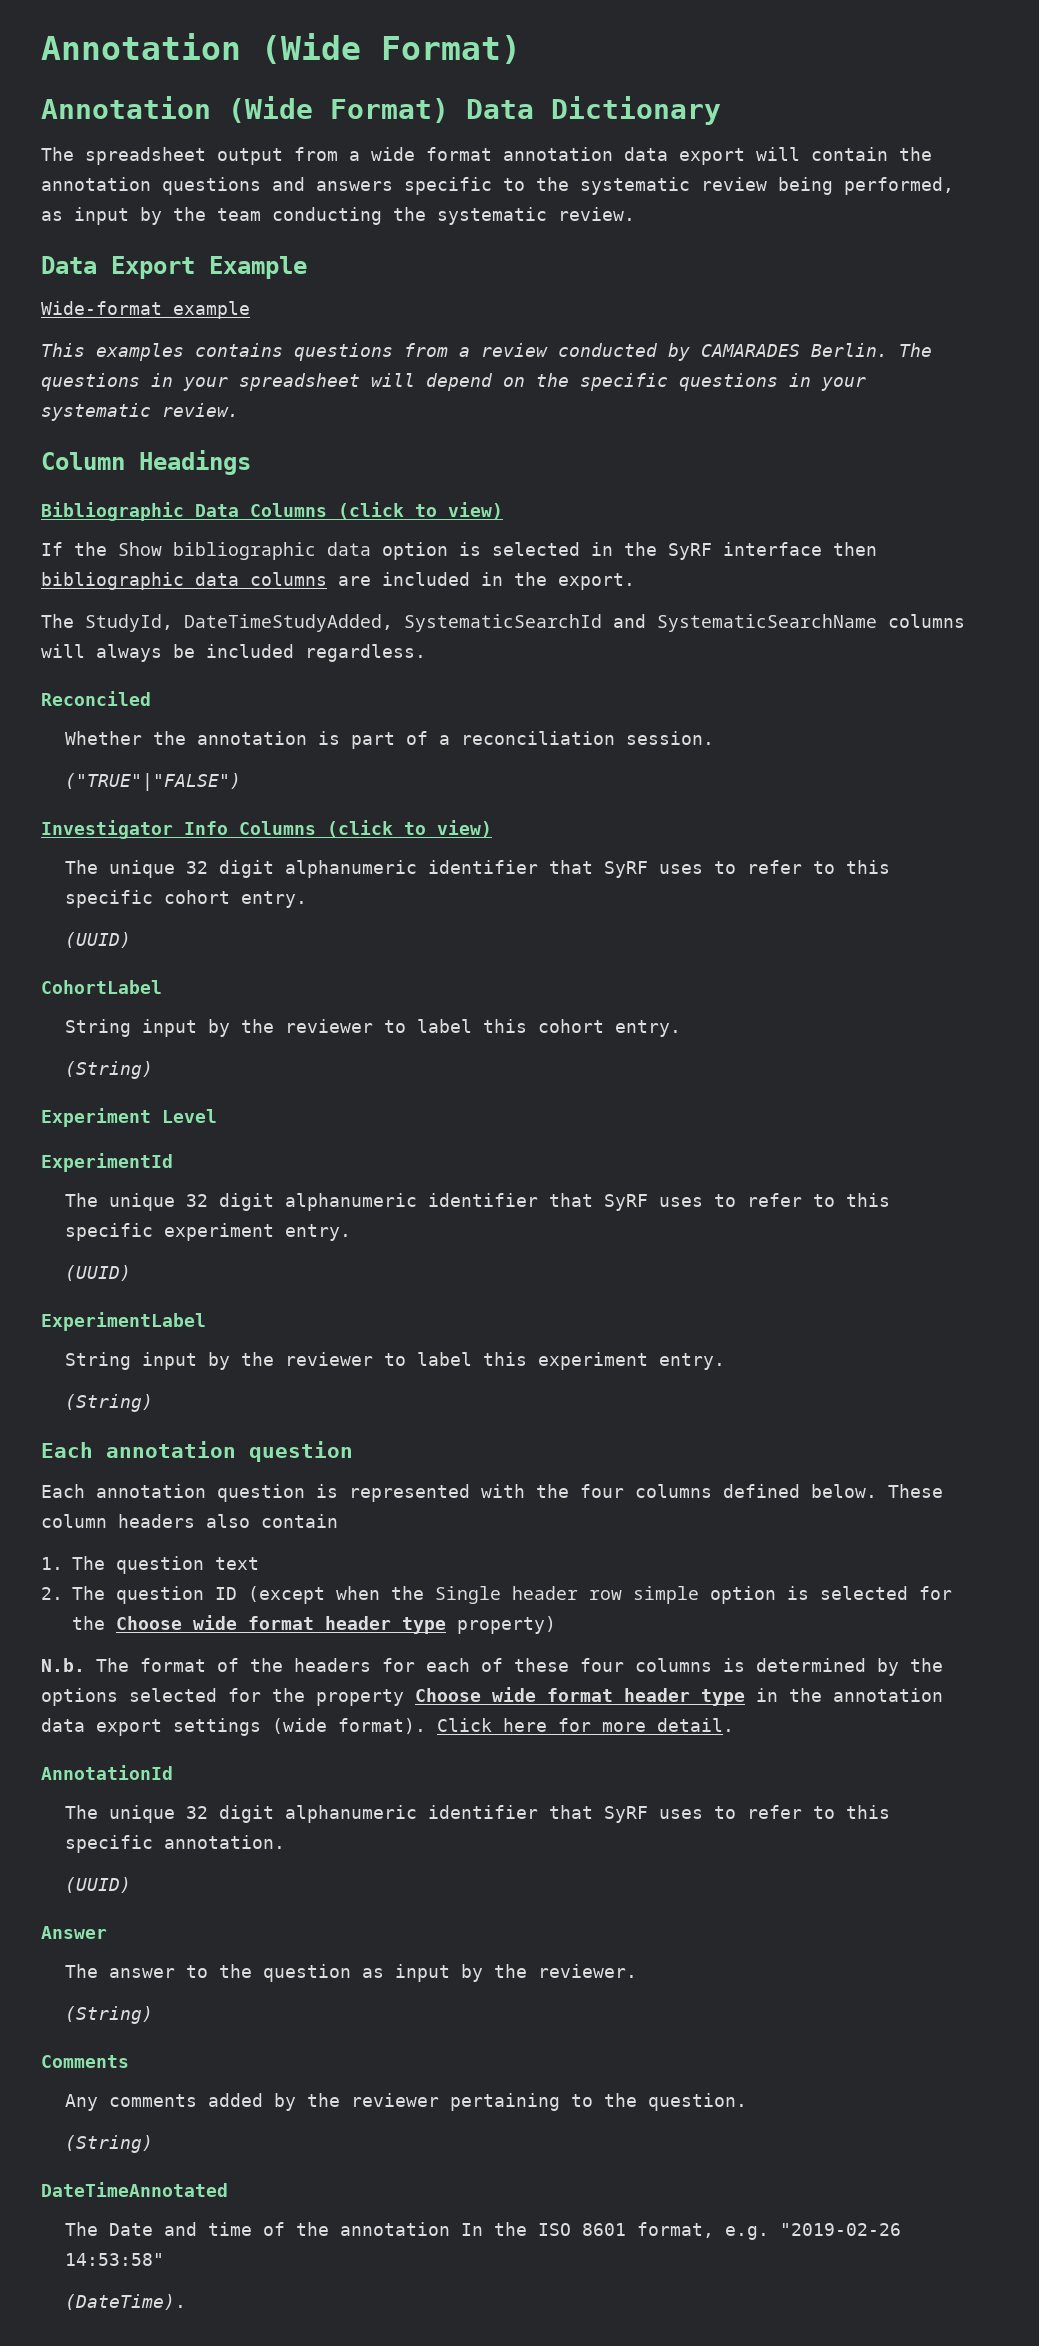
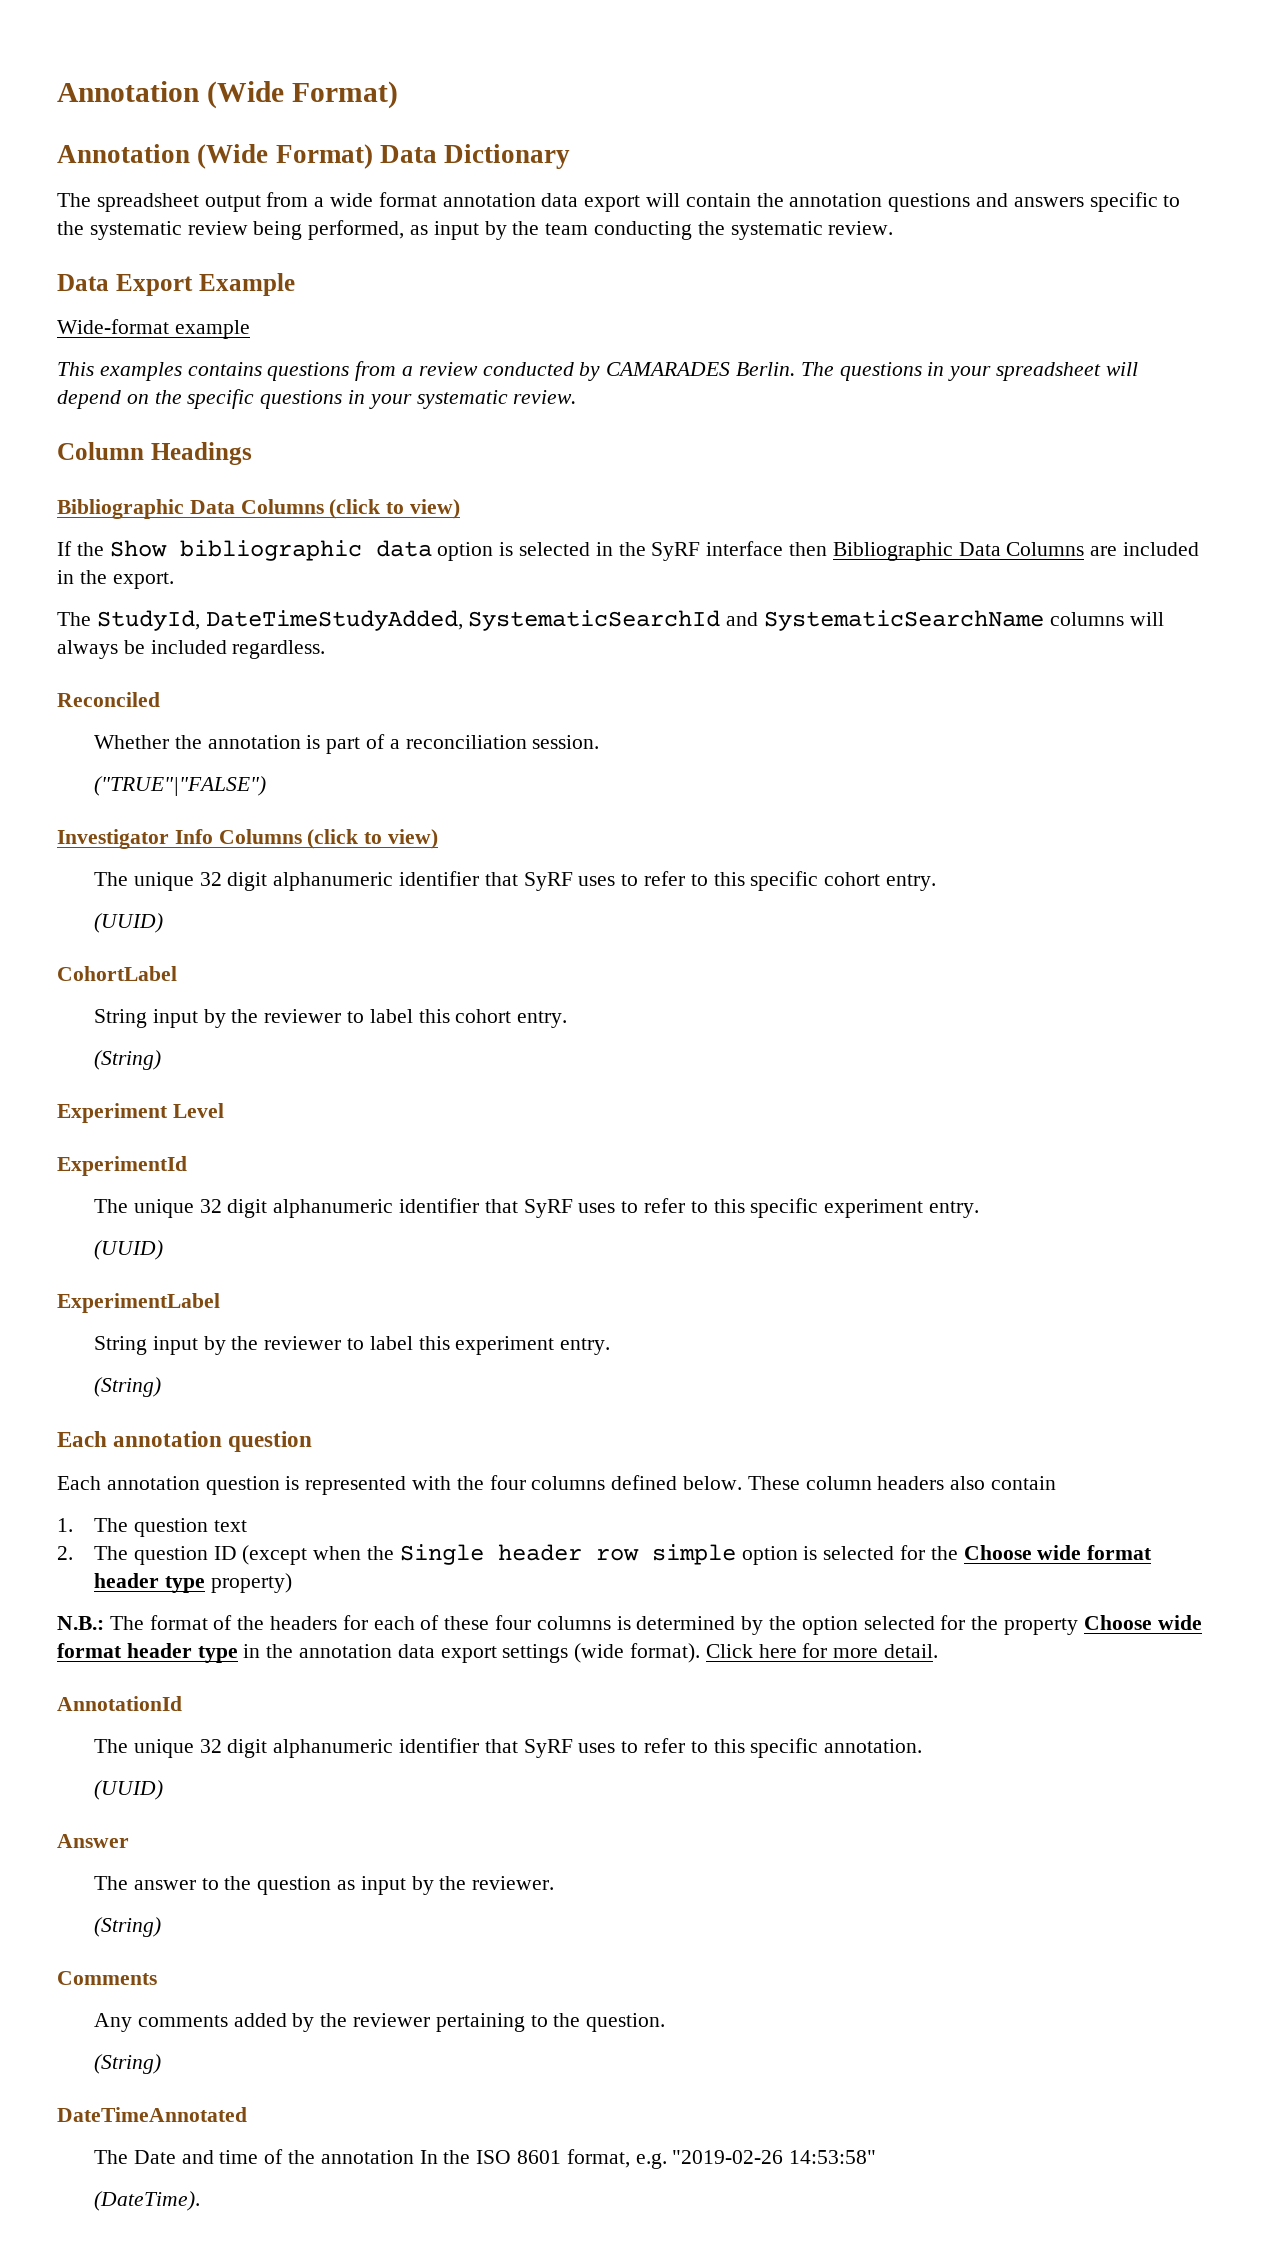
- If the Show bibliographic data option is selected in the SyRF interface then bibliographic data columns are included in the export.
+ If the Show bibliographic data option is selected in the SyRF interface then Bibliographic Data Columns are included in the export.
- N.b. The format of the headers for each of these four columns is determined by the options selected for the property Choose wide format header type in the annotation data export settings (wide format).
+ N.B.: The format of the headers for each of these four columns is determined by the option selected for the property Choose wide format header type in the annotation data export settings (wide format).

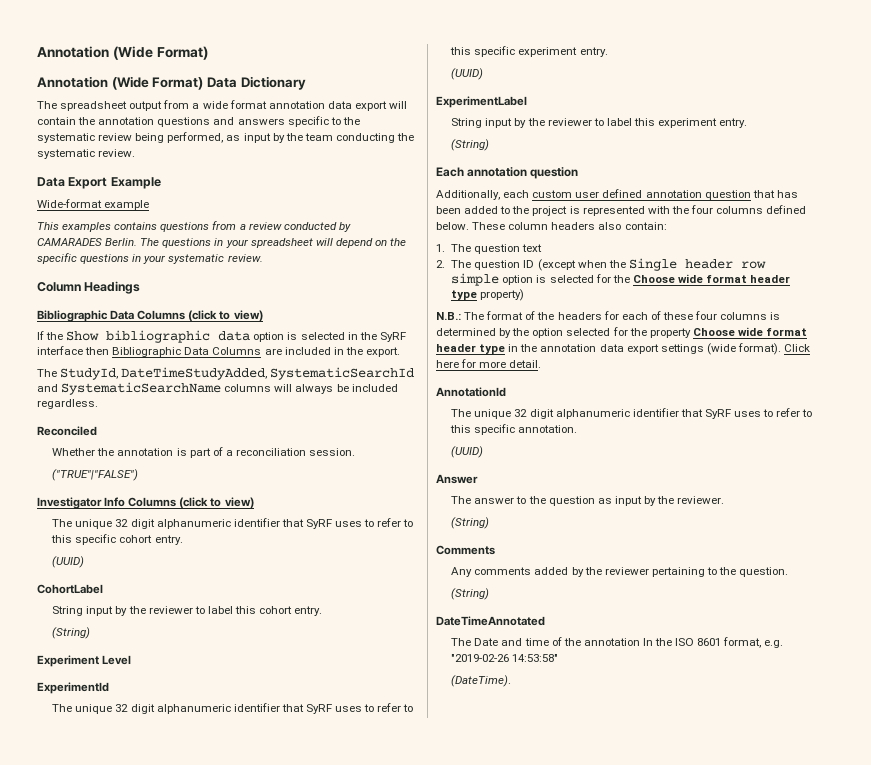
- Each annotation question is represented with the four columns defined below.
+ Additionally, each custom user defined annotation question that has been added to the project is represented with the four columns defined below.
- These column headers also contain
+ These column headers also contain:

